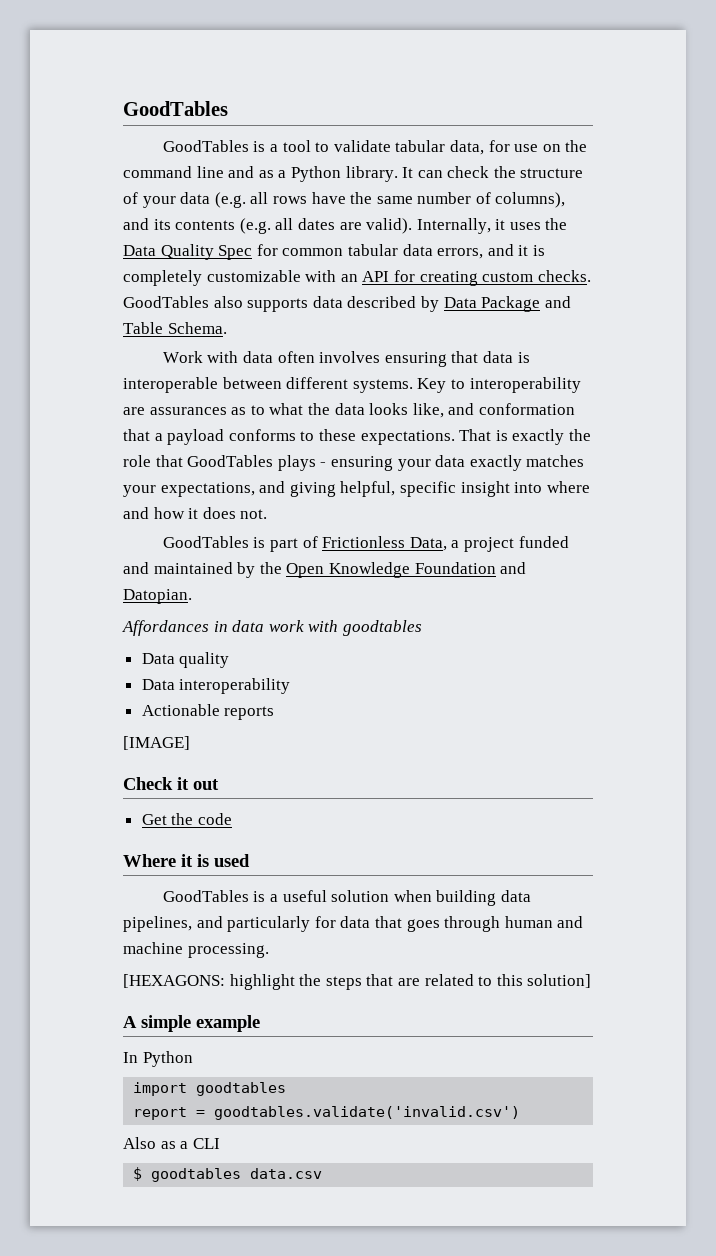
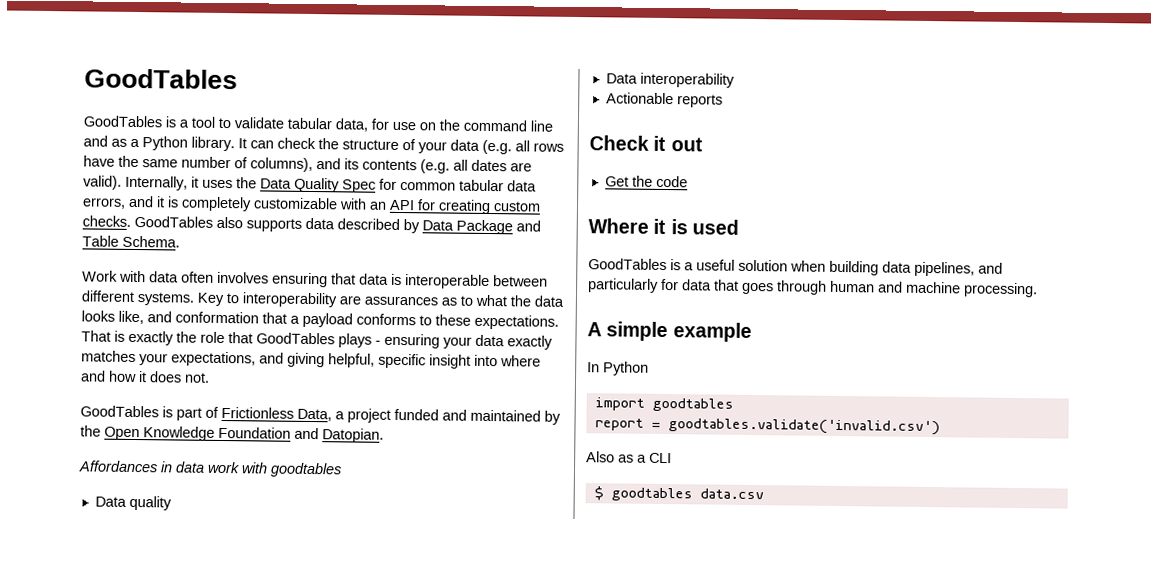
- [IMAGE]
- [HEXAGONS: highlight the steps that are related to this solution]

